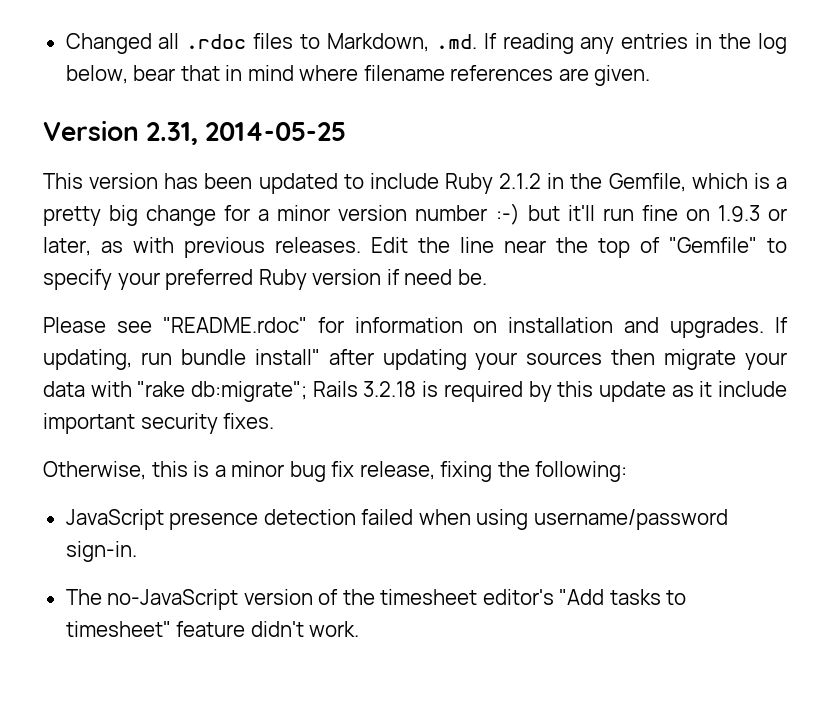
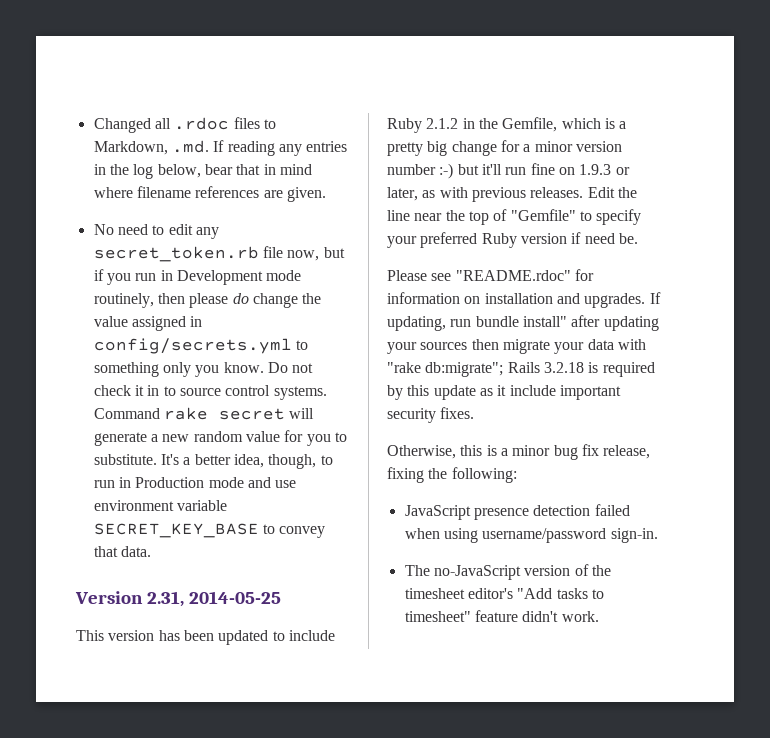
+ No need to edit any secret_token.rb file now, but if you run in Development mode routinely, then please do change the value assigned in config/secrets.yml to something only you know. Do not check it in to source control systems. Command rake secret will generate a new random value for you to substitute. It's a better idea, though, to run in Production mode and use environment variable SECRET_KEY_BASE to convey that data.

